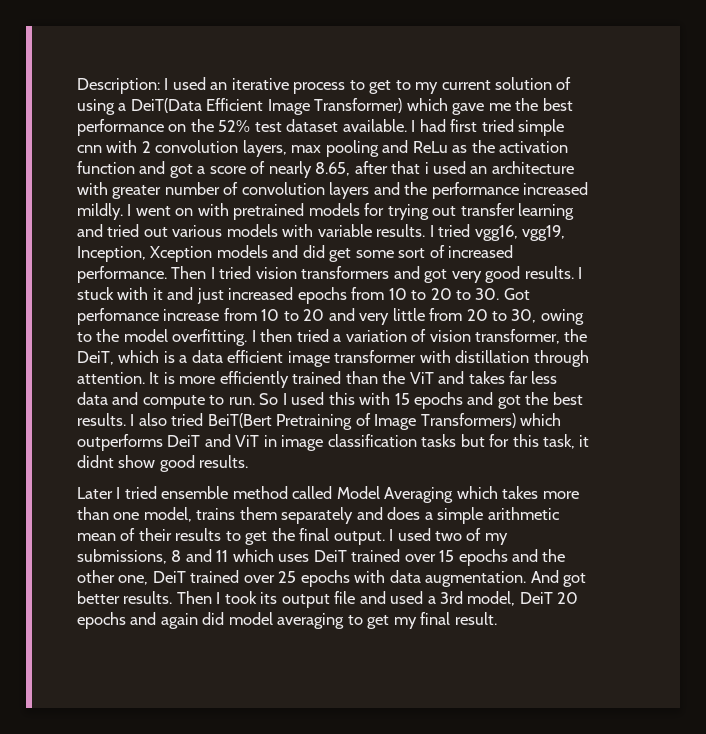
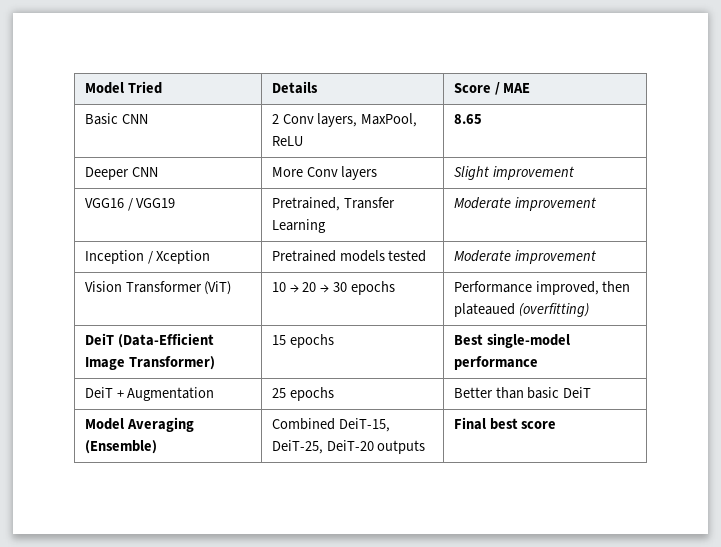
- Description: I used an iterative process to get to my current solution of using a DeiT(Data Efficient Image Transformer) which gave me the best performance on the 52% test dataset available. I had first tried simple cnn with 2 convolution layers, max pooling and ReLu as the activation function and got a score of nearly 8.65, after that i used an architecture with greater number of convolution layers and the performance increased mildly. I went on with pretrained models for trying out transfer learning and tried out various models with variable results. I tried vgg16, vgg19, Inception, Xception models and did get some sort of increased performance. Then I tried vision transformers and got very good results. I stuck with it and just increased epochs from 10 to 20 to 30. Got perfomance increase from 10 to 20 and very little from 20 to 30, owing to the model overfitting. I then tried a variation of vision transformer, the DeiT, which is a data efficient image transformer with distillation through attention. It is more efficiently trained than the ViT and takes far less data and compute to run. So I used this with 15 epochs and got the best results. I also tried BeiT(Bert Pretraining of Image Transformers) which outperforms DeiT and ViT in image classification tasks but for this task, it didnt show good results.
- Later I tried ensemble method called Model Averaging which takes more than one model, trains them separately and does a simple arithmetic mean of their results to get the final output. I used two of my submissions, 8 and 11 which uses DeiT trained over 15 epochs and the other one, DeiT trained over 25 epochs with data augmentation. And got better results. Then I took its output file and used a 3rd model, DeiT 20 epochs and again did model averaging to get my final result.
+ Model Tried | Details | Score / MAE
+ Basic CNN | 2 Conv layers, MaxPool, ReLU | 8.65
+ Deeper CNN | More Conv layers | Slight improvement
+ VGG16 / VGG19 | Pretrained, Transfer Learning | Moderate improvement
+ Inception / Xception | Pretrained models tested | Moderate improvement
+ Vision Transformer (ViT) | 10 → 20 → 30 epochs | Performance improved, then plateaued (overfitting)
+ DeiT (Data-Efficient Image Transformer) | 15 epochs | Best single-model performance
+ DeiT + Augmentation | 25 epochs | Better than basic DeiT
+ Model Averaging (Ensemble) | Combined DeiT-15, DeiT-25, DeiT-20 outputs | Final best score

